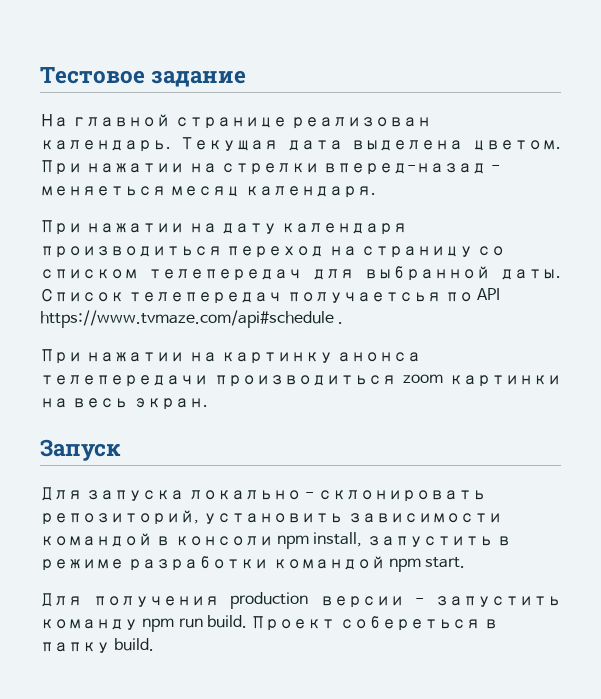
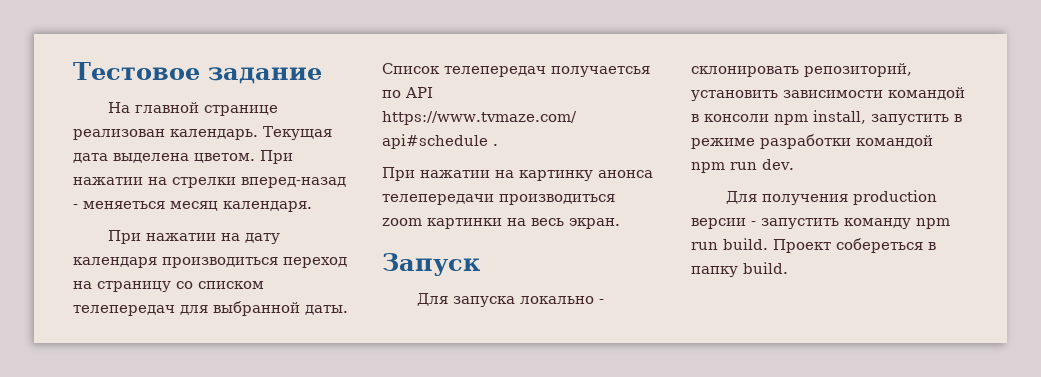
- Для запуска локально - склонировать репозиторий, установить зависимости командой в консоли npm install, запустить в режиме разработки командой npm start.
+ Для запуска локально - склонировать репозиторий, установить зависимости командой в консоли npm install, запустить в режиме разработки командой npm run dev.

